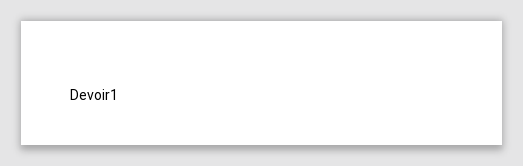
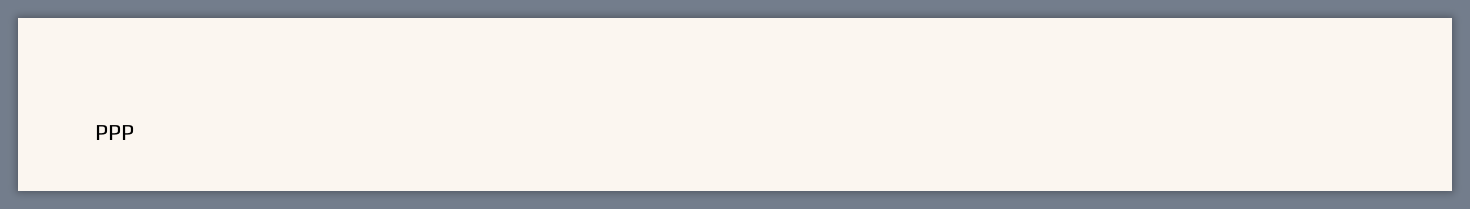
- Devoir1
+ PPP

